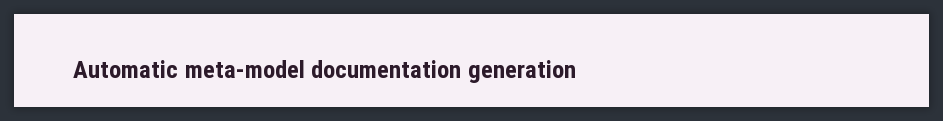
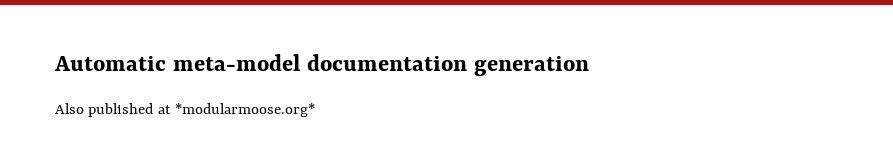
+ Also published at *modularmoose.org*

